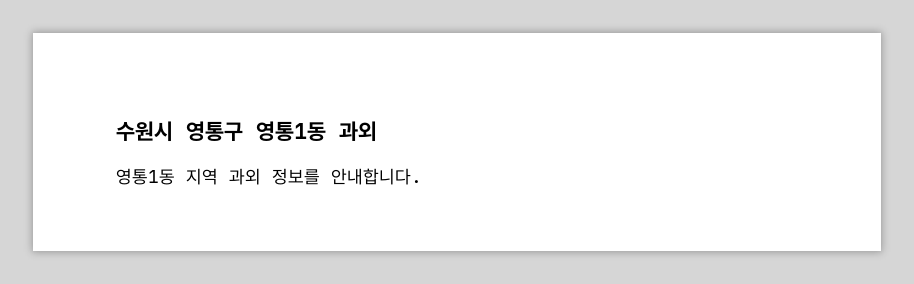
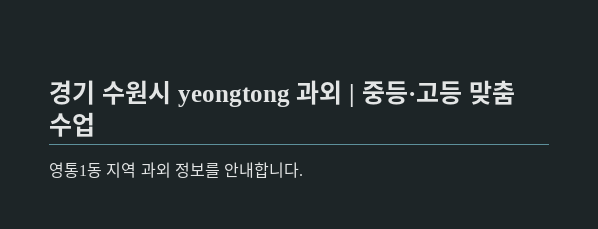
- 수원시 영통구 영통1동 과외
+ 경기 수원시 yeongtong 과외 | 중등·고등 맞춤 수업

